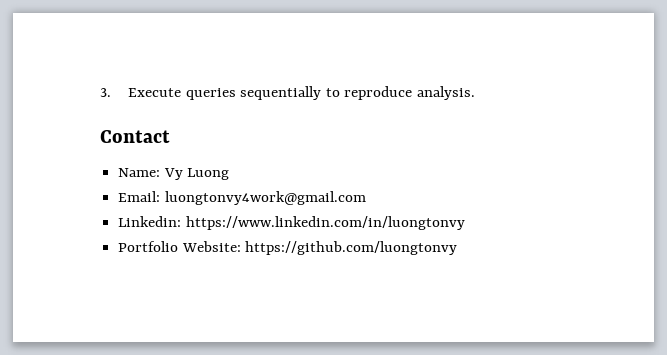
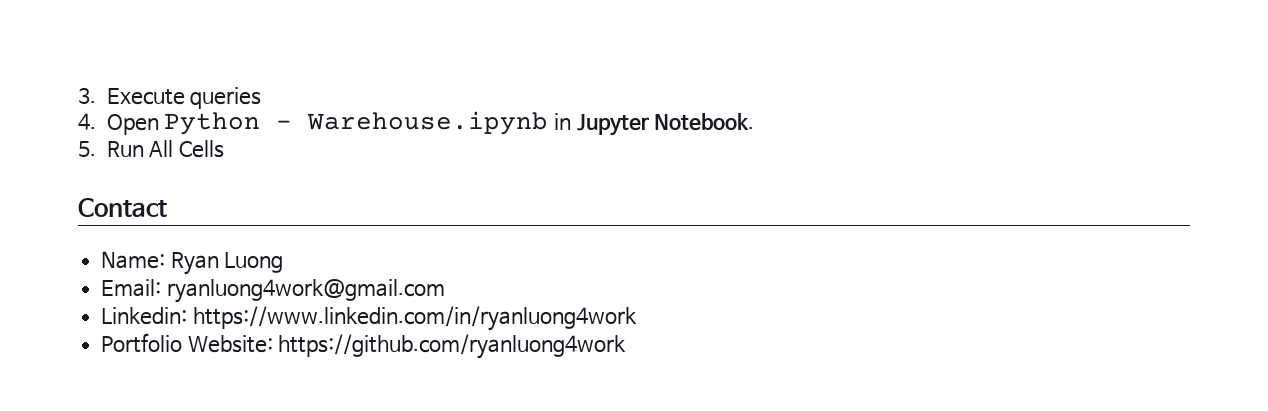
- 3. Execute queries sequentially to reproduce analysis.
+ 3. Execute queries
+ 4. Open Python - Warehouse.ipynb in Jupyter Notebook.
+ 5. Run All Cells
- Name: Vy Luong
+ Name: Ryan Luong
- Email: luongtonvy4work@gmail.com
+ Email: ryanluong4work@gmail.com
- Linkedin: https://www.linkedin.com/in/luongtonvy
+ Linkedin: https://www.linkedin.com/in/ryanluong4work
- Portfolio Website: https://github.com/luongtonvy
+ Portfolio Website: https://github.com/ryanluong4work

